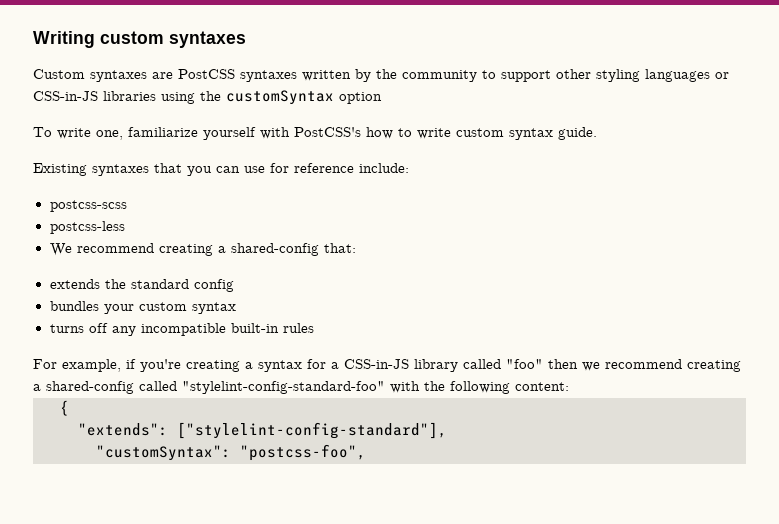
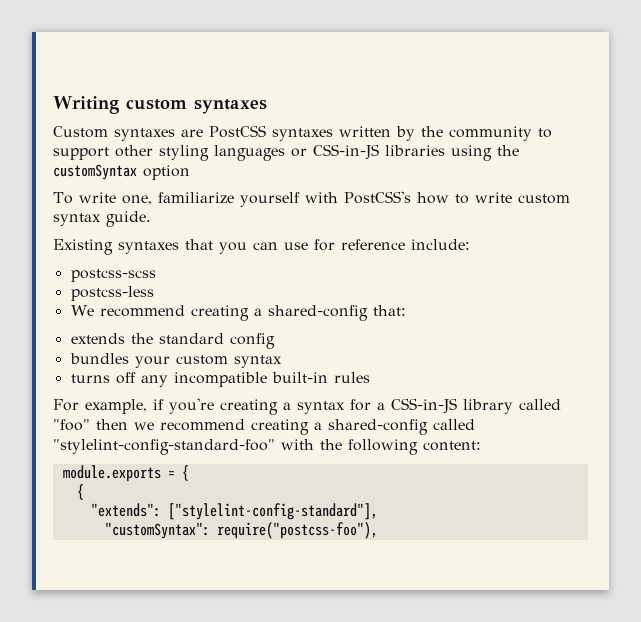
+ module.exports = {
- "customSyntax": "postcss-foo",
+ "customSyntax": require("postcss-foo"),

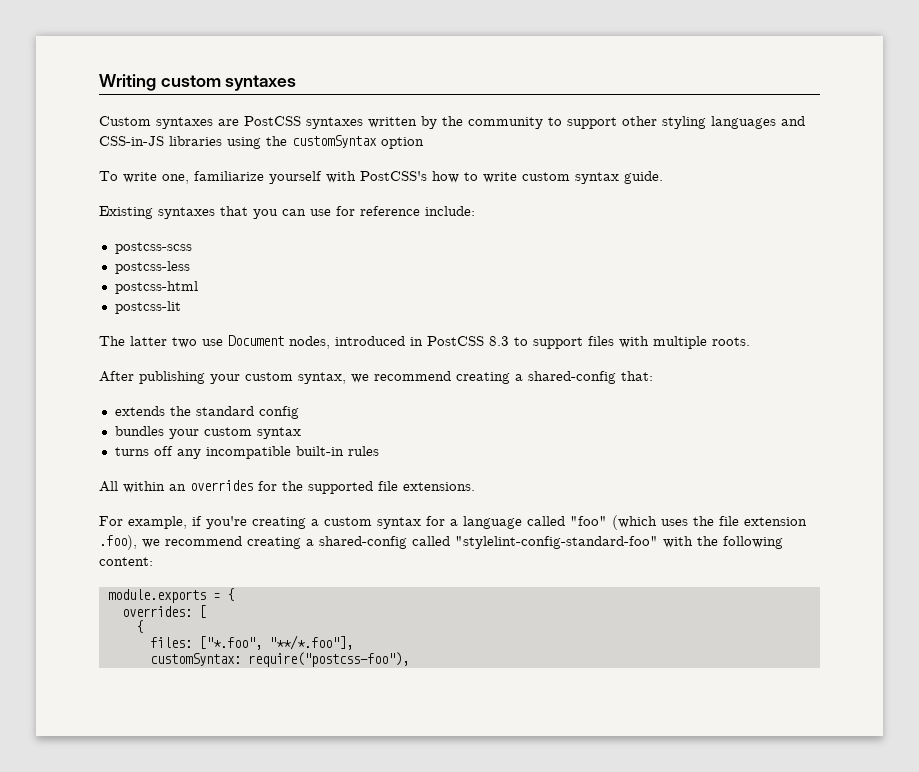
- Custom syntaxes are PostCSS syntaxes written by the community to support other styling languages or CSS-in-JS libraries using the customSyntax option
+ Custom syntaxes are PostCSS syntaxes written by the community to support other styling languages and CSS-in-JS libraries using the customSyntax option
- We recommend creating a shared-config that:
+ postcss-html
+ postcss-lit
+ The latter two use Document nodes, introduced in PostCSS 8.3 to support files with multiple roots.
+ After publishing your custom syntax, we recommend creating a shared-config that:
+ All within an overrides for the supported file extensions.
- For example, if you're creating a syntax for a CSS-in-JS library called "foo" then we recommend creating a shared-config called "stylelint-config-standard-foo" with the following content:
+ For example, if you're creating a custom syntax for a language called "foo" (which uses the file extension .foo), we recommend creating a shared-config called "stylelint-config-standard-foo" with the following content:
  module.exports = {
+ overrides: [
  {
- "extends": ["stylelint-config-standard"],
- "customSyntax": require("postcss-foo"),
+ files: ["*.foo", "**/*.foo"],
+ customSyntax: require("postcss-foo"),

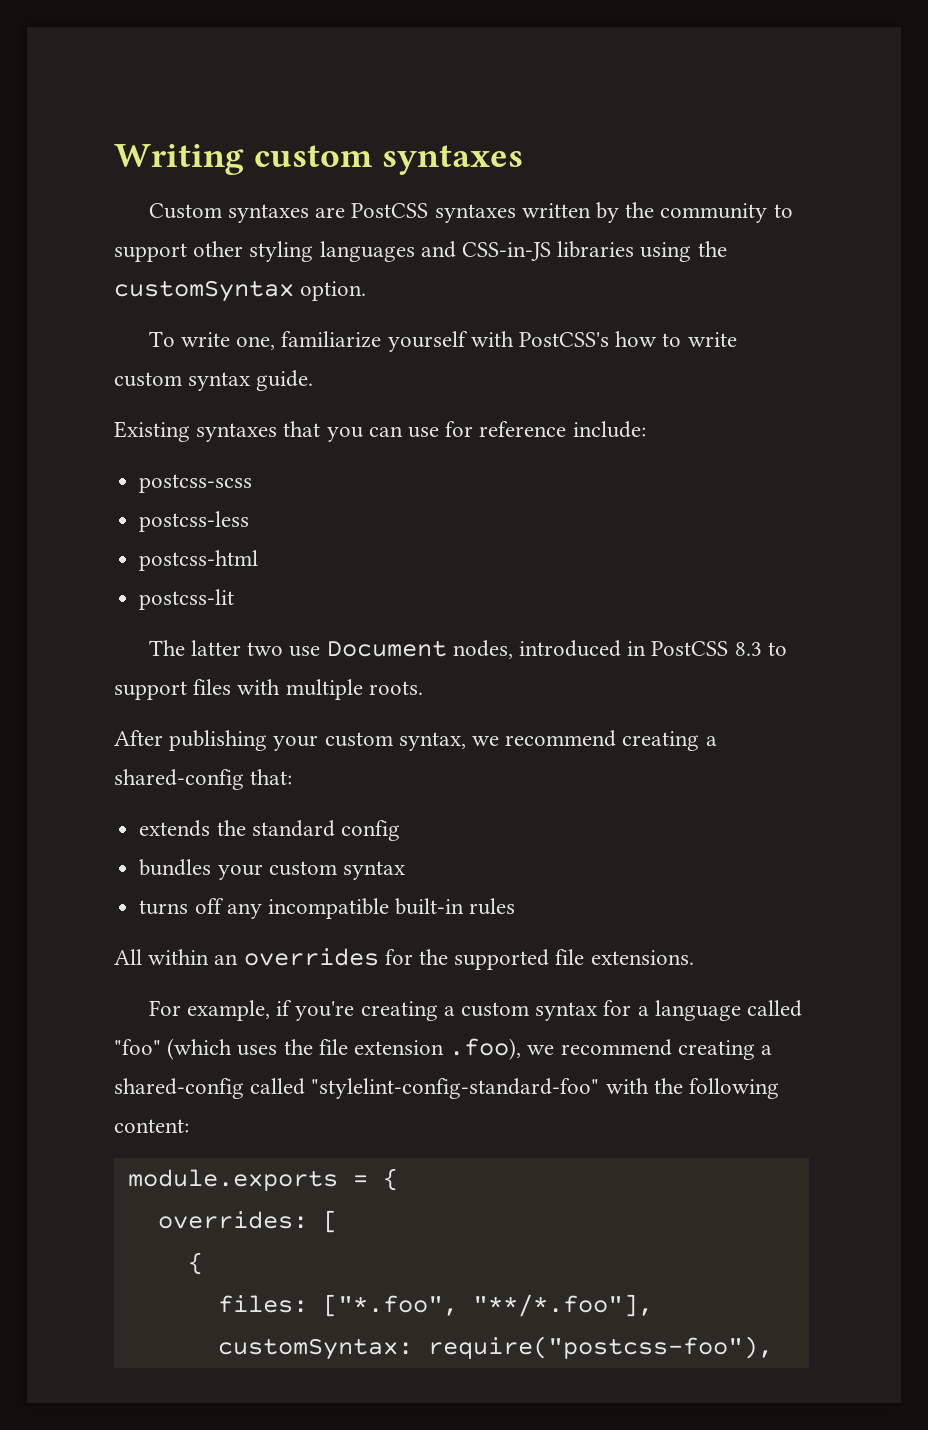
- Custom syntaxes are PostCSS syntaxes written by the community to support other styling languages and CSS-in-JS libraries using the customSyntax option
+ Custom syntaxes are PostCSS syntaxes written by the community to support other styling languages and CSS-in-JS libraries using the customSyntax option.

